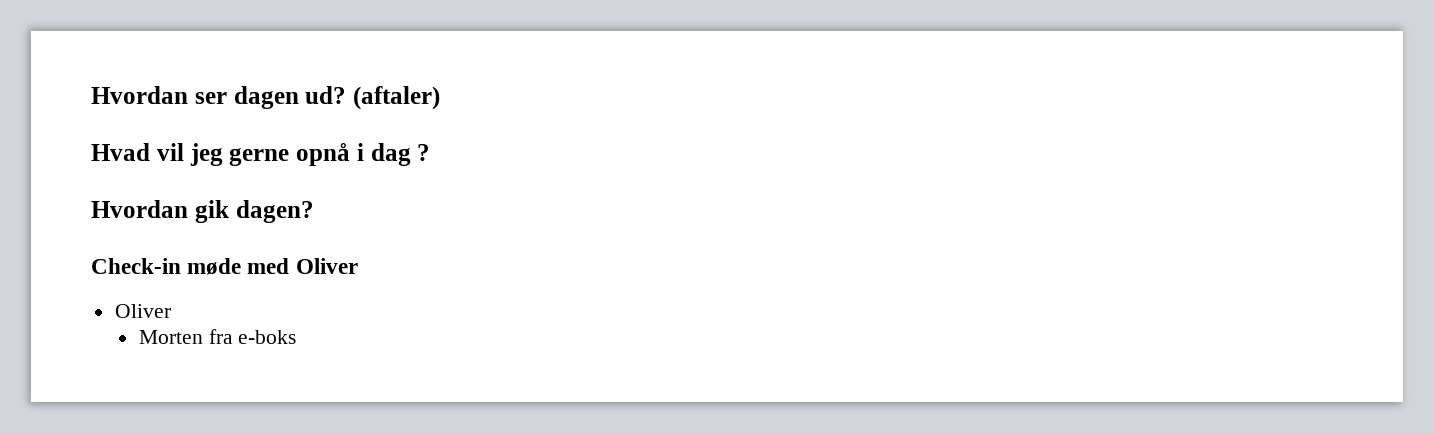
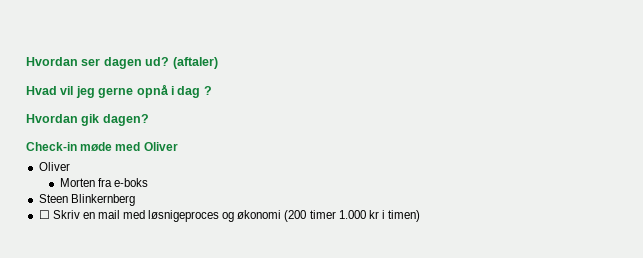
+ Steen Blinkernberg
+ ☐ Skriv en mail med løsnigeproces og økonomi (200 timer 1.000 kr i timen)

